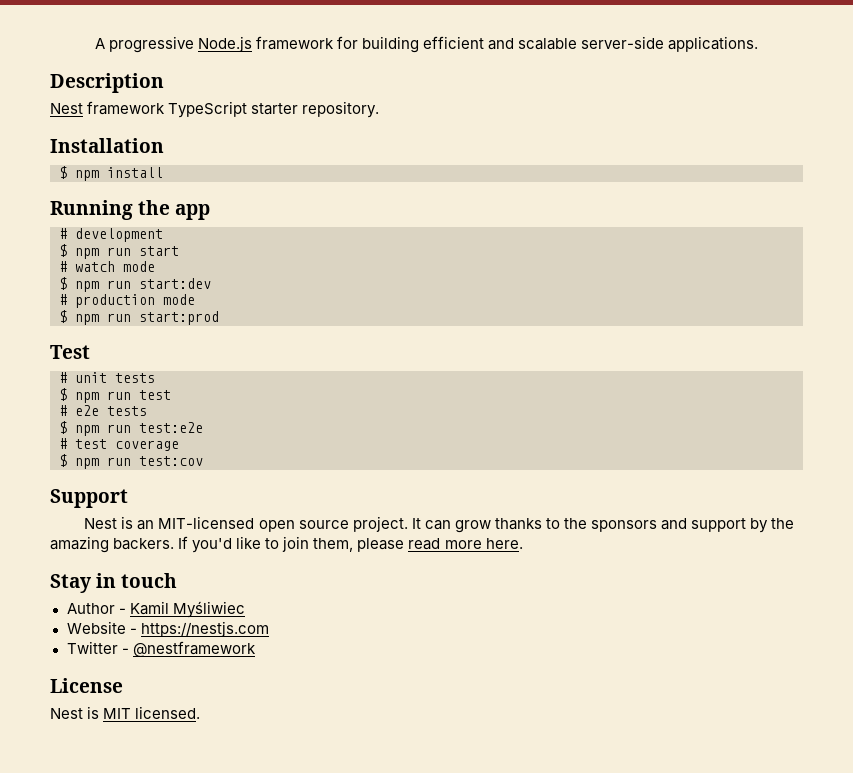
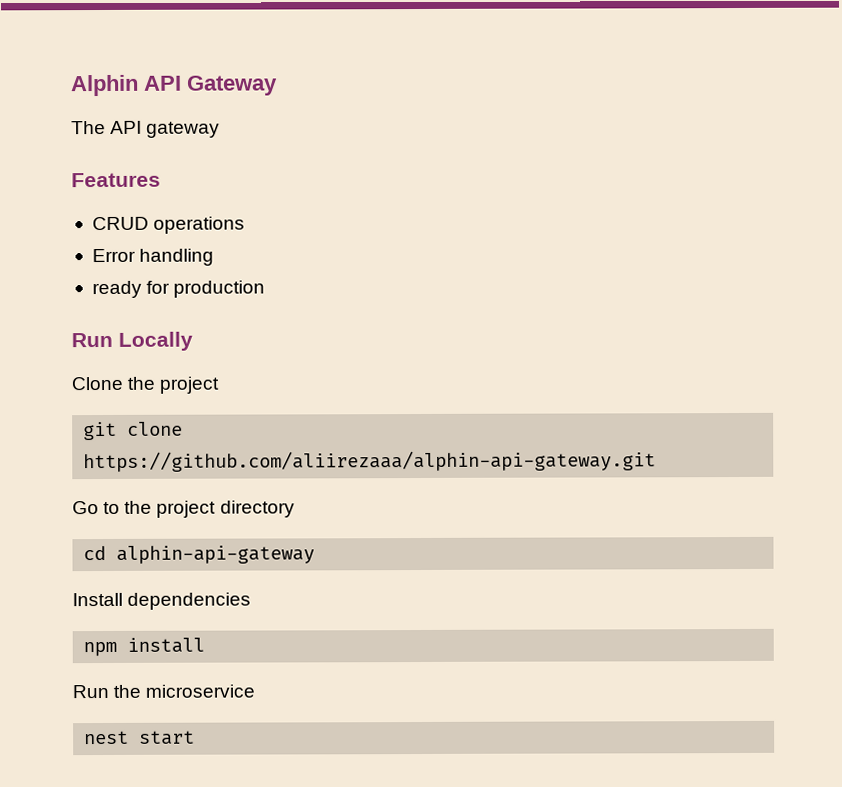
- A progressive Node.js framework for building efficient and scalable server-side applications.
- Description
- Nest framework TypeScript starter repository.
- Installation
- $ npm install
- Running the app
- # development
- $ npm run start
- # watch mode
- $ npm run start:dev
- # production mode
- $ npm run start:prod
- Test
- # unit tests
- $ npm run test
- # e2e tests
- $ npm run test:e2e
- # test coverage
- $ npm run test:cov
- Support
- Nest is an MIT-licensed open source project. It can grow thanks to the sponsors and support by the amazing backers. If you'd like to join them, please read more here.
- Stay in touch
- Author - Kamil Myśliwiec
- Website - https://nestjs.com
- Twitter - @nestframework
- License
- Nest is MIT licensed.
+ Alphin API Gateway
+ The API gateway
+ Features
+ CRUD operations
+ Error handling
+ ready for production
+ Run Locally
+ Clone the project
+ git clone https://github.com/aliirezaaa/alphin-api-gateway.git
+ Go to the project directory
+ cd alphin-api-gateway
+ Install dependencies
+ npm install
+ Run the microservice
+ nest start

